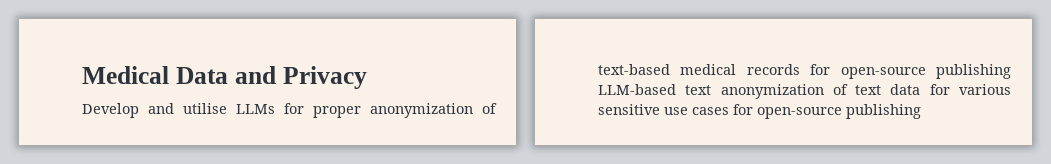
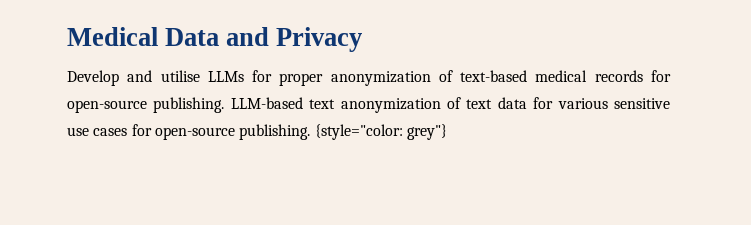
- Develop and utilise LLMs for proper anonymization of text-based medical records for open-source publishing LLM-based text anonymization of text data for various sensitive use cases for open-source publishing
+ Develop and utilise LLMs for proper anonymization of text-based medical records for open-source publishing. LLM-based text anonymization of text data for various sensitive use cases for open-source publishing. {style="color: grey"}

